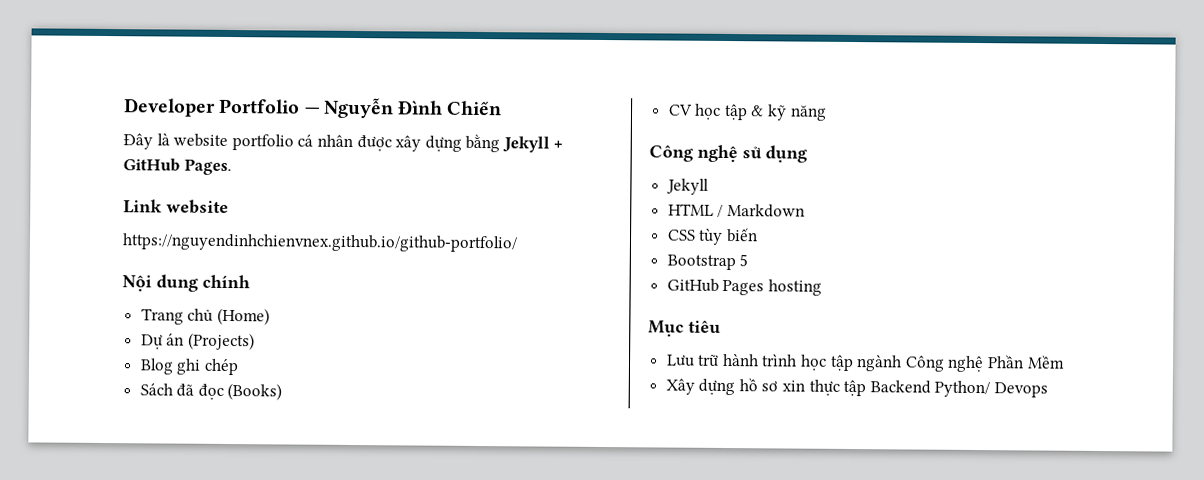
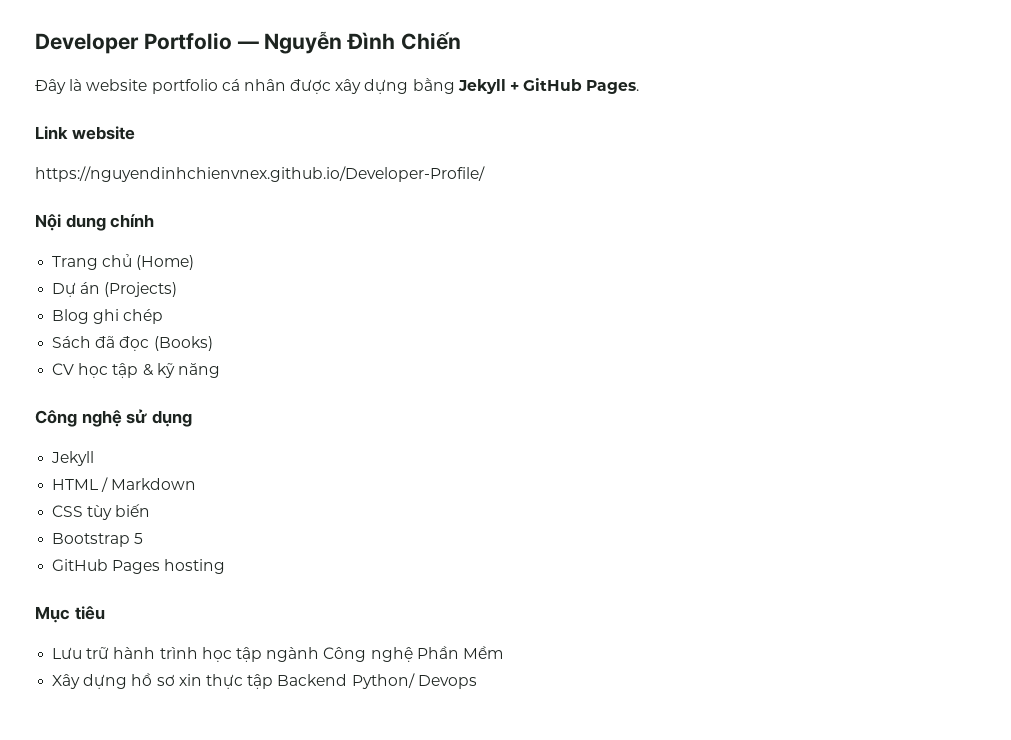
- https://nguyendinhchienvnex.github.io/github-portfolio/
+ https://nguyendinhchienvnex.github.io/Developer-Profile/

